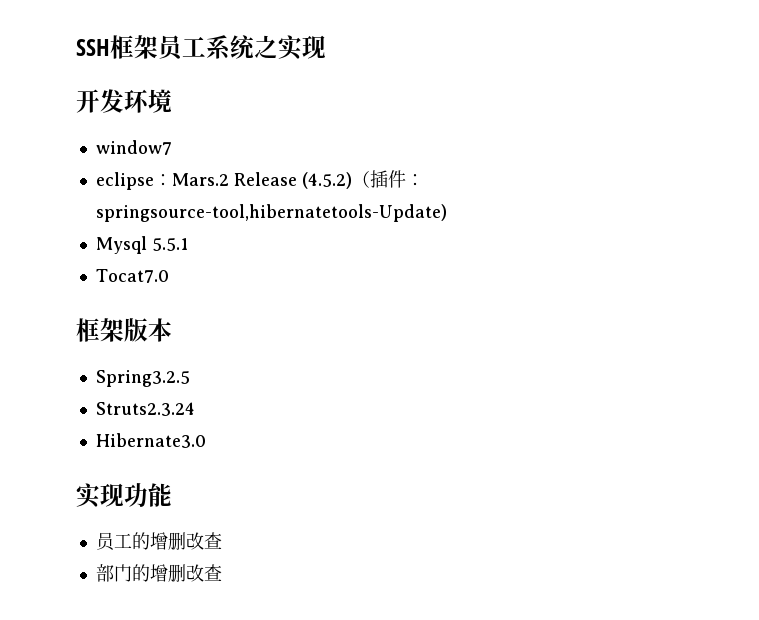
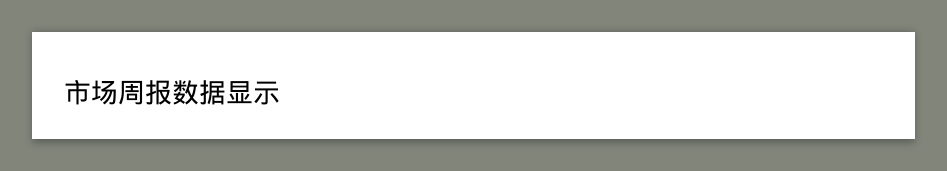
- SSH框架员工系统之实现
- 开发环境
- window7
- eclipse：Mars.2 Release (4.5.2)（插件：springsource-tool,hibernatetools-Update)
- Mysql 5.5.1
- Tocat7.0
- 框架版本
- Spring3.2.5
- Struts2.3.24
- Hibernate3.0
- 实现功能
- 员工的增删改查
- 部门的增删改查
+ 市场周报数据显示

